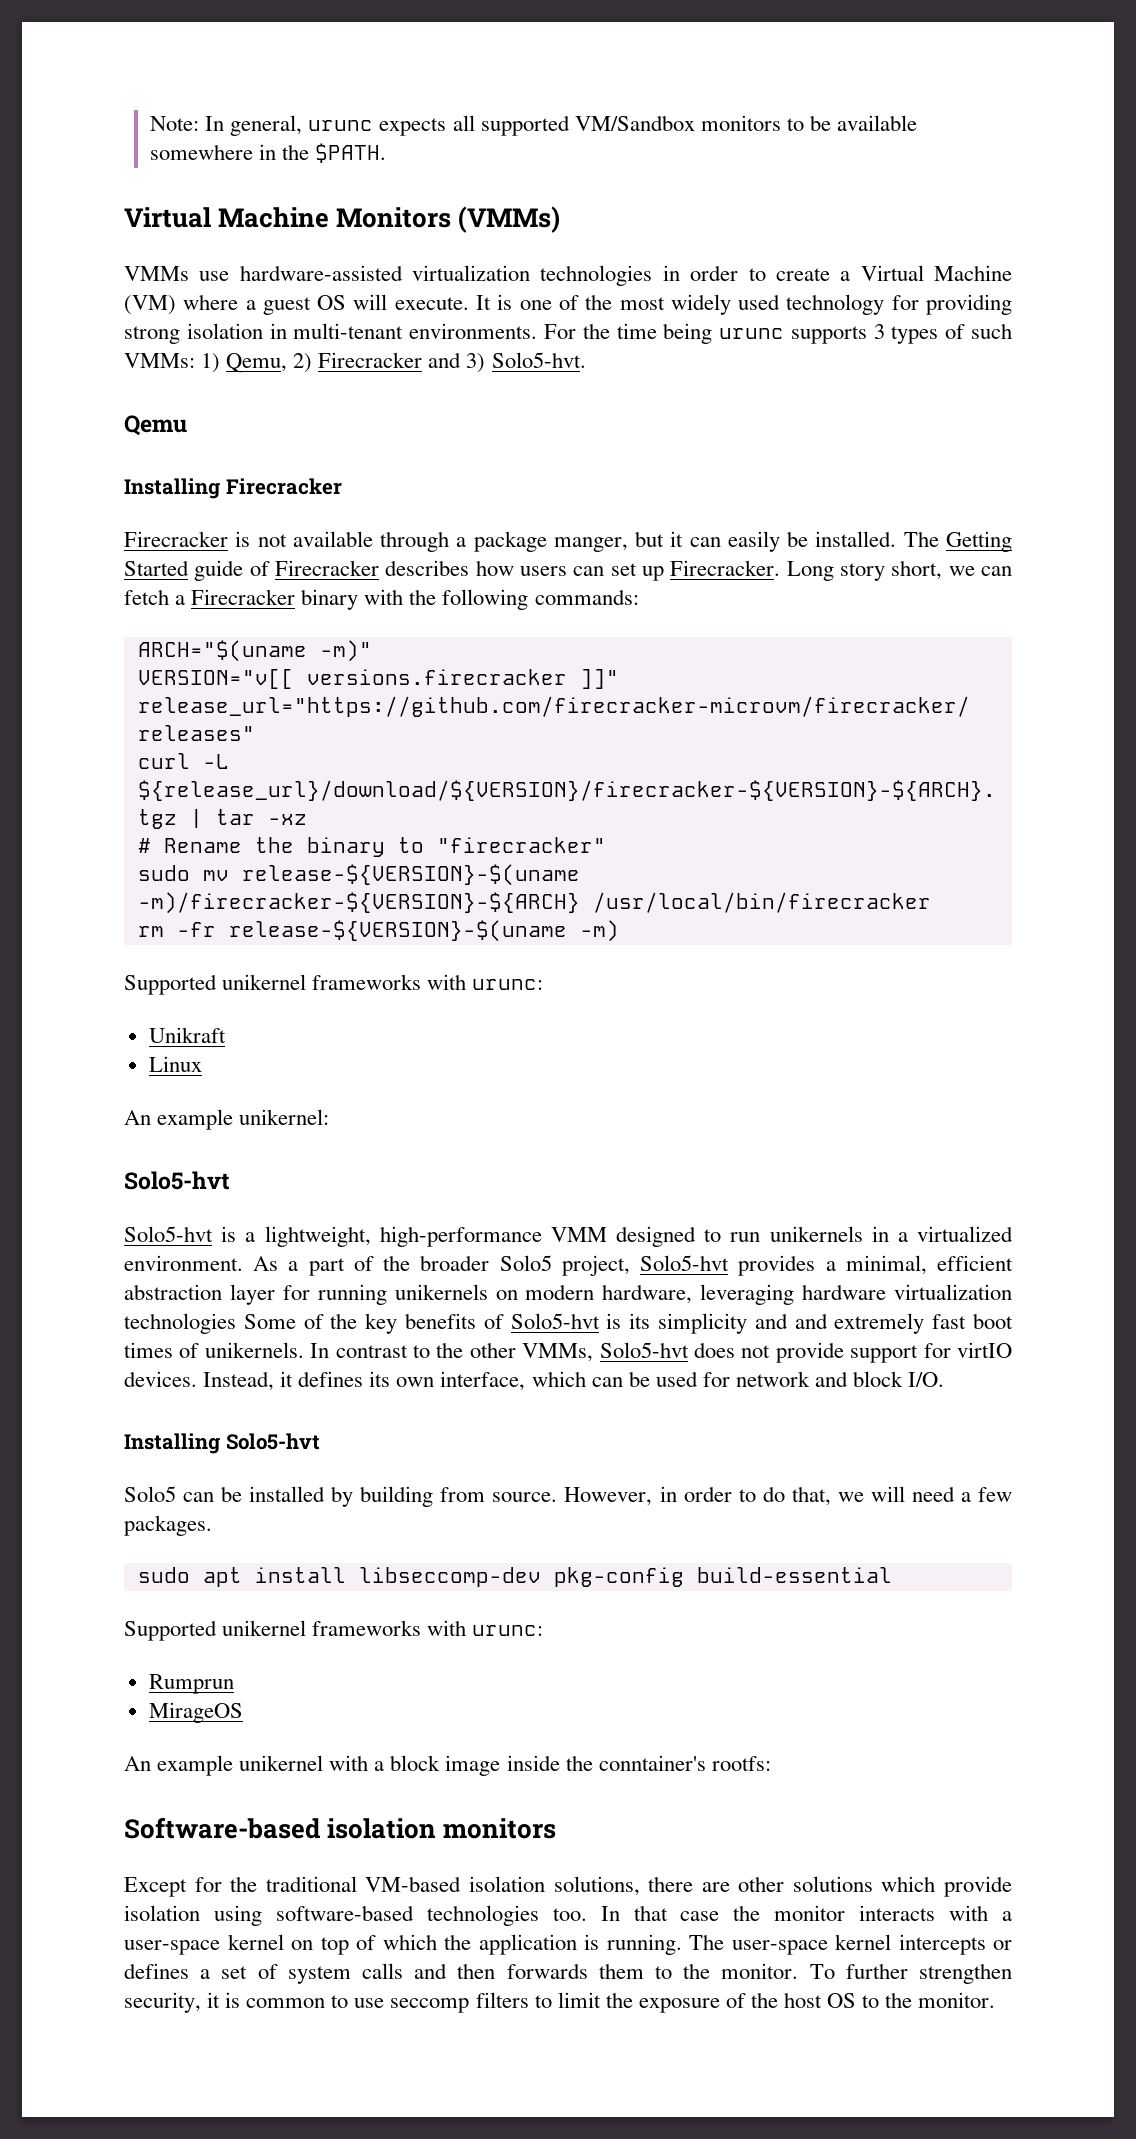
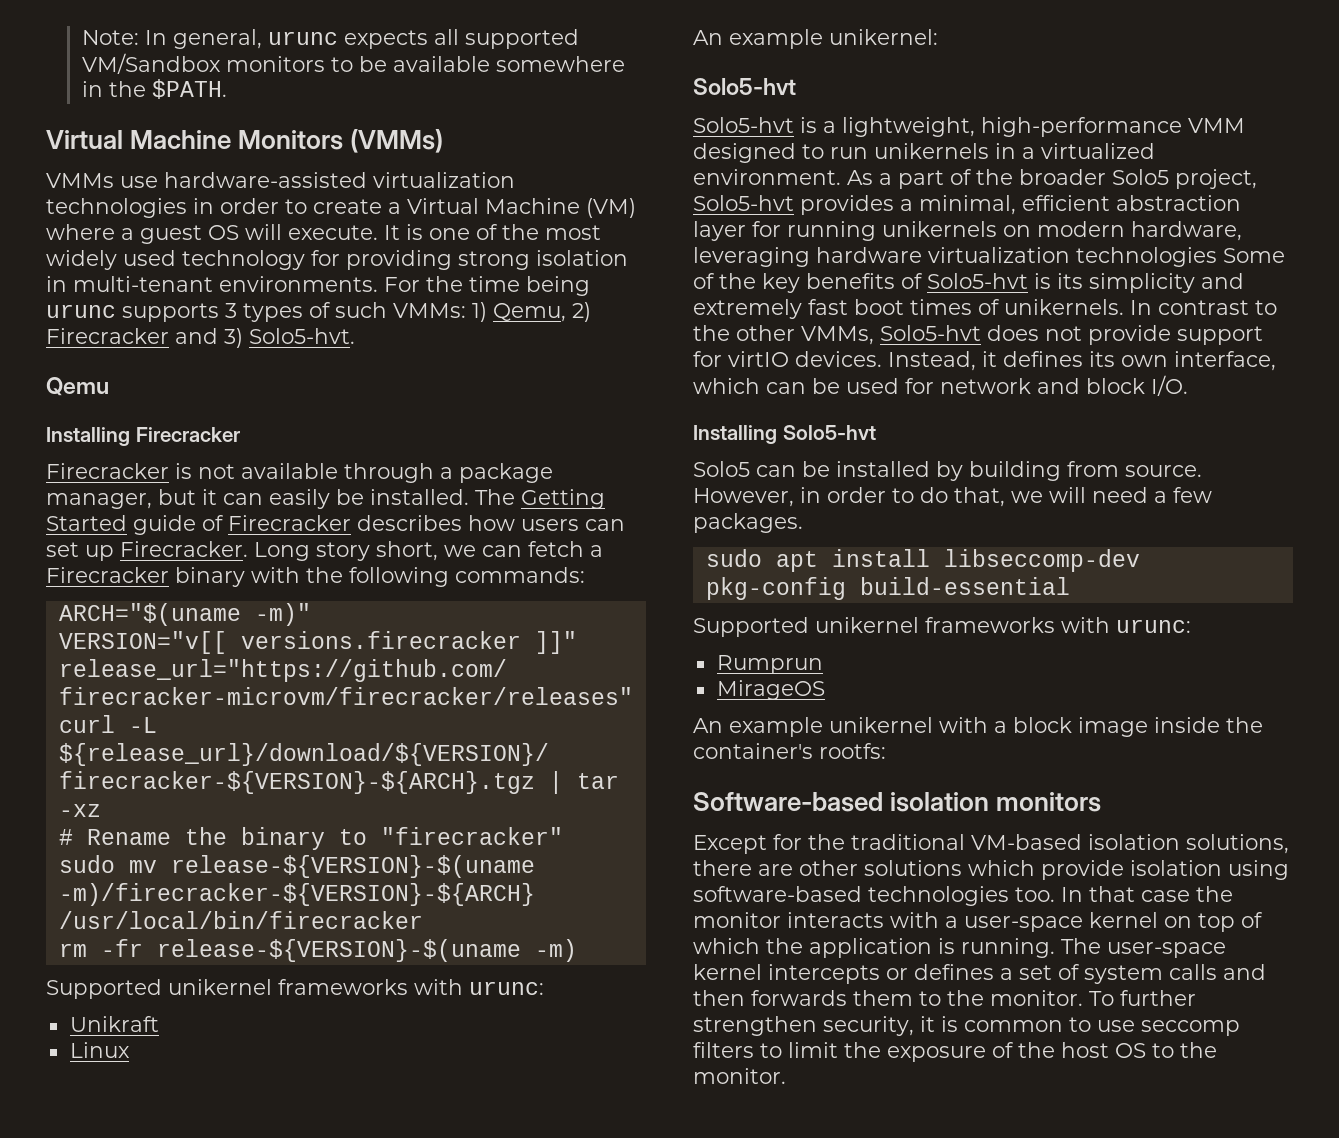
- Firecracker is not available through a package manger, but it can easily be installed.
+ Firecracker is not available through a package manager, but it can easily be installed.
- As a part of the broader Solo5 project, Solo5-hvt provides a minimal, efficient abstraction layer for running unikernels on modern hardware, leveraging hardware virtualization technologies Some of the key benefits of Solo5-hvt is its simplicity and and extremely fast boot times of unikernels.
+ As a part of the broader Solo5 project, Solo5-hvt provides a minimal, efficient abstraction layer for running unikernels on modern hardware, leveraging hardware virtualization technologies Some of the key benefits of Solo5-hvt is its simplicity and extremely fast boot times of unikernels.
- An example unikernel with a block image inside the conntainer's rootfs:
+ An example unikernel with a block image inside the container's rootfs:

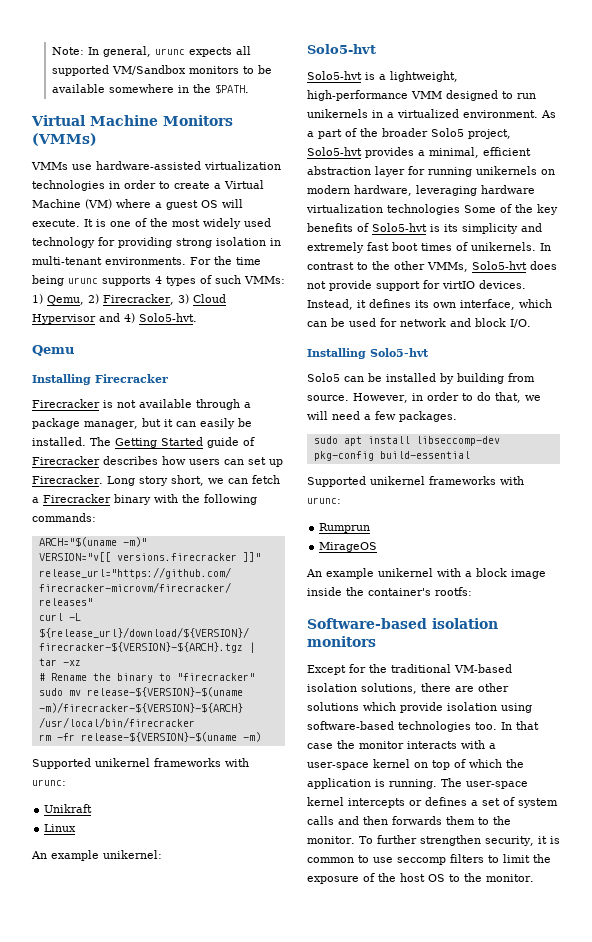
- For the time being urunc supports 3 types of such VMMs: 1) Qemu, 2) Firecracker and 3) Solo5-hvt.
+ For the time being urunc supports 4 types of such VMMs: 1) Qemu, 2) Firecracker, 3) Cloud Hypervisor and 4) Solo5-hvt.

